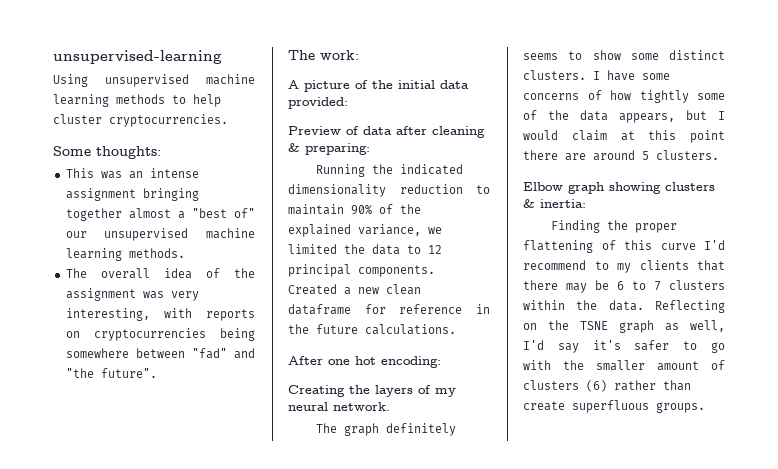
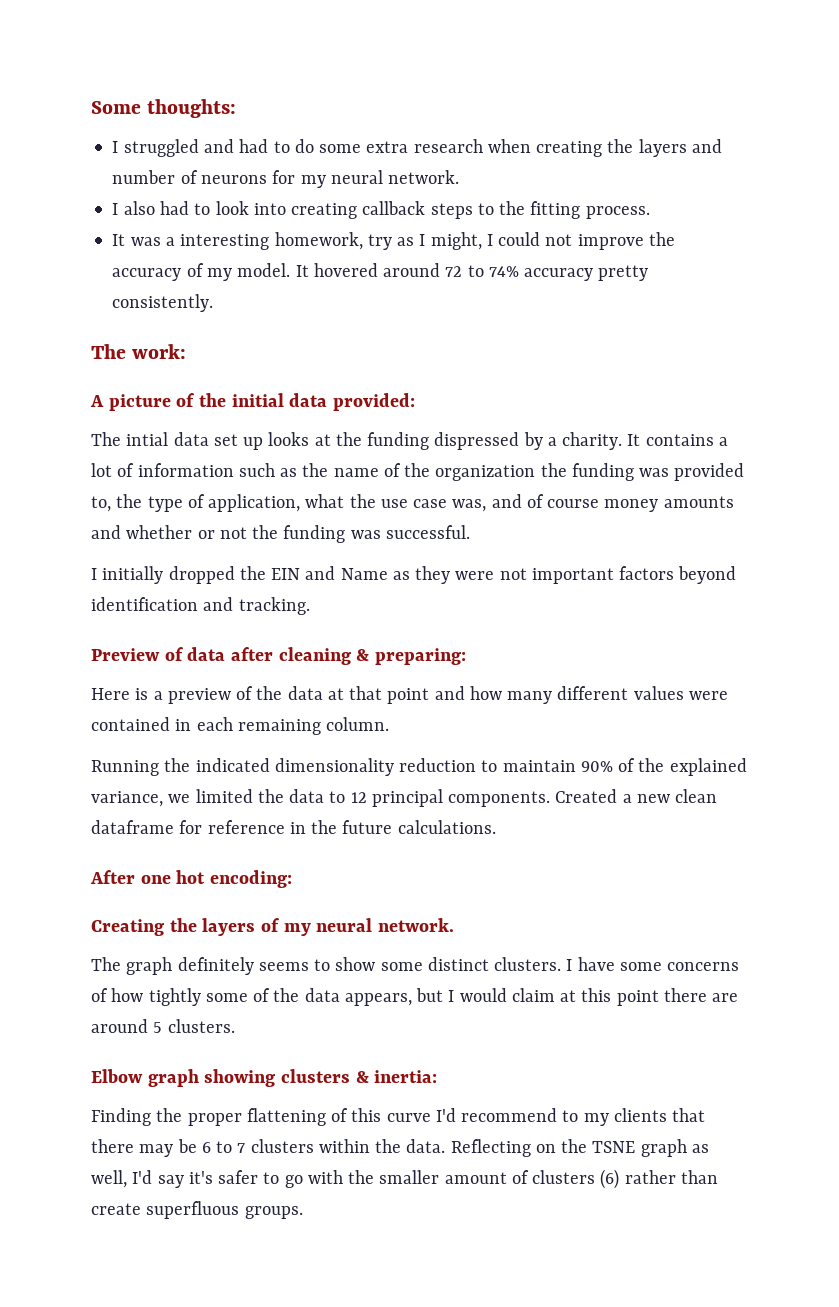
- unsupervised-learning
- Using unsupervised machine learning methods to help cluster cryptocurrencies.
  Some thoughts:
- This was an intense assignment bringing together almost a "best of" our unsupervised machine learning methods.
- The overall idea of the assignment was very interesting, with reports on cryptocurrencies being somewhere between "fad" and "the future".
+ I struggled and had to do some extra research when creating the layers and number of neurons for my neural network.
+ I also had to look into creating callback steps to the fitting process.
+ It was a interesting homework, try as I might, I could not improve the accuracy of my model. It hovered around 72 to 74% accuracy pretty consistently.
+ The intial data set up looks at the funding dispressed by a charity. It contains a lot of information such as the name of the organization the funding was provided to, the type of application, what the use case was, and of course money amounts and whether or not the funding was successful.
+ I initially dropped the EIN and Name as they were not important factors beyond identification and tracking.
+ Here is a preview of the data at that point and how many different values were contained in each remaining column.

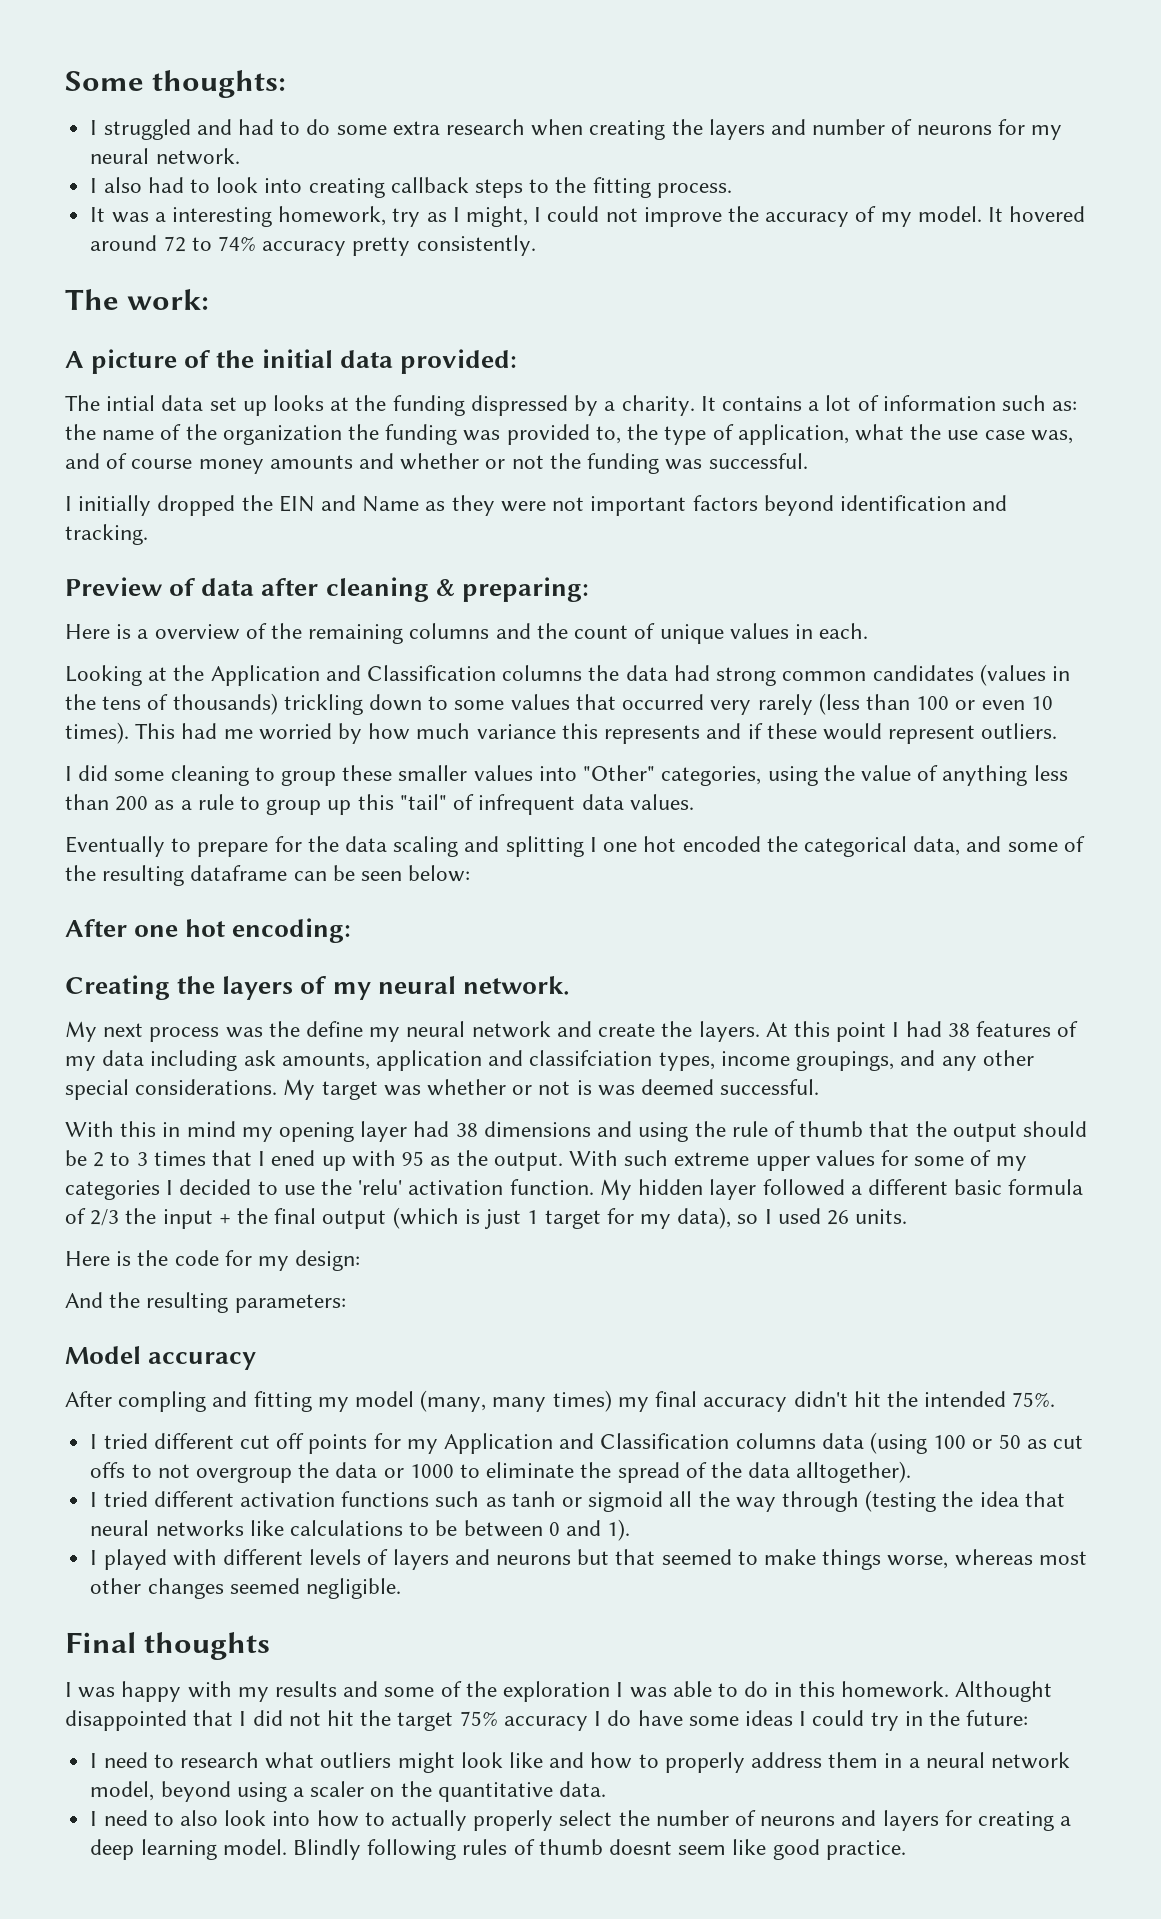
- It contains a lot of information such as the name of the organization the funding was provided to, the type of application, what the use case was, and of course money amounts and whether or not the funding was successful.
+ It contains a lot of information such as: the name of the organization the funding was provided to, the type of application, what the use case was, and of course money amounts and whether or not the funding was successful.
- Here is a preview of the data at that point and how many different values were contained in each remaining column.
- Running the indicated dimensionality reduction to maintain 90% of the explained variance, we limited the data to 12 principal components. Created a new clean dataframe for reference in the future calculations.
+ Here is a overview of the remaining columns and the count of unique values in each.
+ Looking at the Application and Classification columns the data had strong common candidates (values in the tens of thousands) trickling down to some values that occurred very rarely (less than 100 or even 10 times). This had me worried by how much variance this represents and if these would represent outliers.
+ I did some cleaning to group these smaller values into "Other" categories, using the value of anything less than 200 as a rule to group up this "tail" of infrequent data values.
+ Eventually to prepare for the data scaling and splitting I one hot encoded the categorical data, and some of the resulting dataframe can be seen below:
- The graph definitely seems to show some distinct clusters. I have some concerns of how tightly some of the data appears, but I would claim at this point there are around 5 clusters.
- Elbow graph showing clusters & inertia:
- Finding the proper flattening of this curve I'd recommend to my clients that there may be 6 to 7 clusters within the data. Reflecting on the TSNE graph as well, I'd say it's safer to go with the smaller amount of clusters (6) rather than create superfluous groups.
+ My next process was the define my neural network and create the layers. At this point I had 38 features of my data including ask amounts, application and classifciation types, income groupings, and any other special considerations. My target was whether or not is was deemed successful.
+ With this in mind my opening layer had 38 dimensions and using the rule of thumb that the output should be 2 to 3 times that I ened up with 95 as the output. With such extreme upper values for some of my categories I decided to use the 'relu' activation function. My hidden layer followed a different basic formula of 2/3 the input + the final output (which is just 1 target for my data), so I used 26 units.
+ Here is the code for my design:
+ And the resulting parameters:
+ Model accuracy
+ After compling and fitting my model (many, many times) my final accuracy didn't hit the intended 75%.
+ I tried different cut off points for my Application and Classification columns data (using 100 or 50 as cut offs to not overgroup the data or 1000 to eliminate the spread of the data alltogether).
+ I tried different activation functions such as tanh or sigmoid all the way through (testing the idea that neural networks like calculations to be between 0 and 1).
+ I played with different levels of layers and neurons but that seemed to make things worse, whereas most other changes seemed negligible.
+ Final thoughts
+ I was happy with my results and some of the exploration I was able to do in this homework. Althought disappointed that I did not hit the target 75% accuracy I do have some ideas I could try in the future:
+ I need to research what outliers might look like and how to properly address them in a neural network model, beyond using a scaler on the quantitative data.
+ I need to also look into how to actually properly select the number of neurons and layers for creating a deep learning model. Blindly following rules of thumb doesnt seem like good practice.

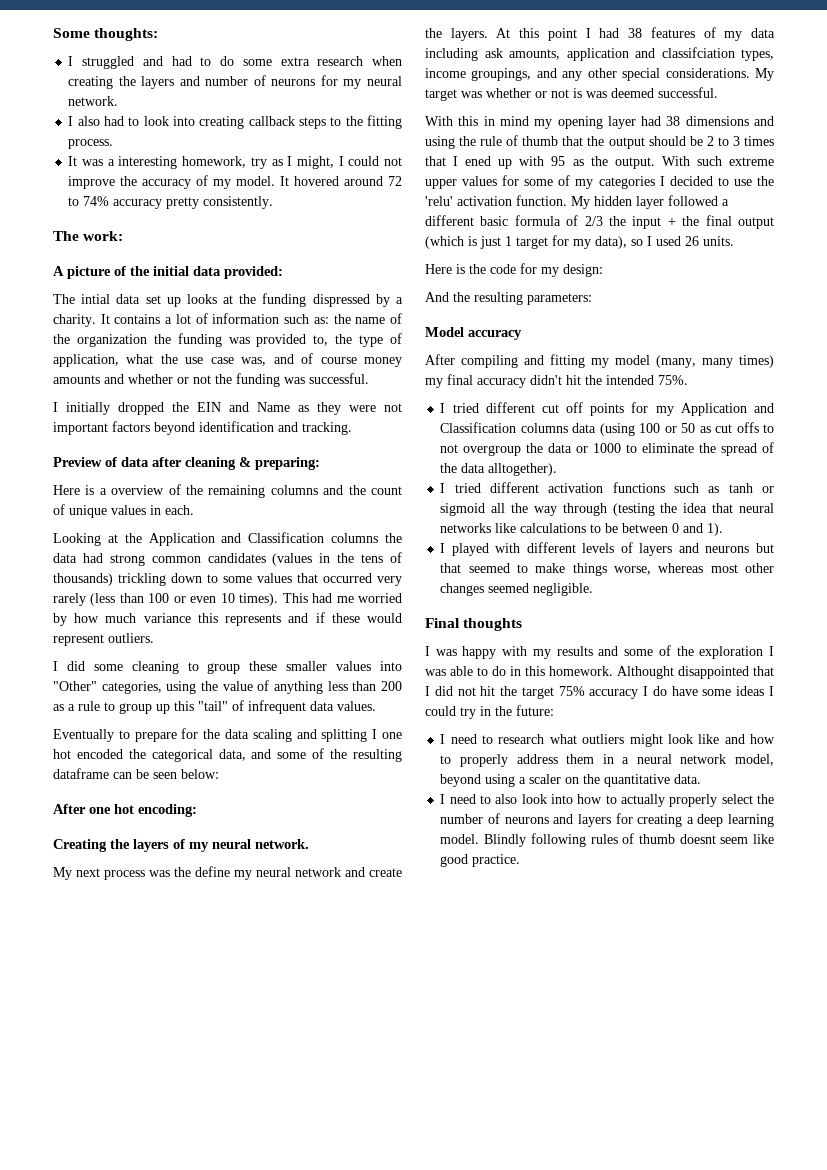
- After compling and fitting my model (many, many times) my final accuracy didn't hit the intended 75%.
+ After compiling and fitting my model (many, many times) my final accuracy didn't hit the intended 75%.

